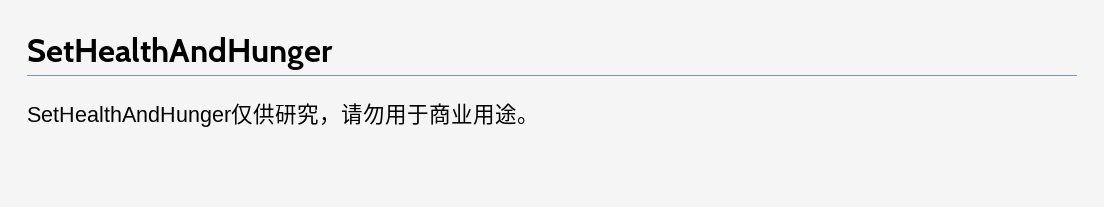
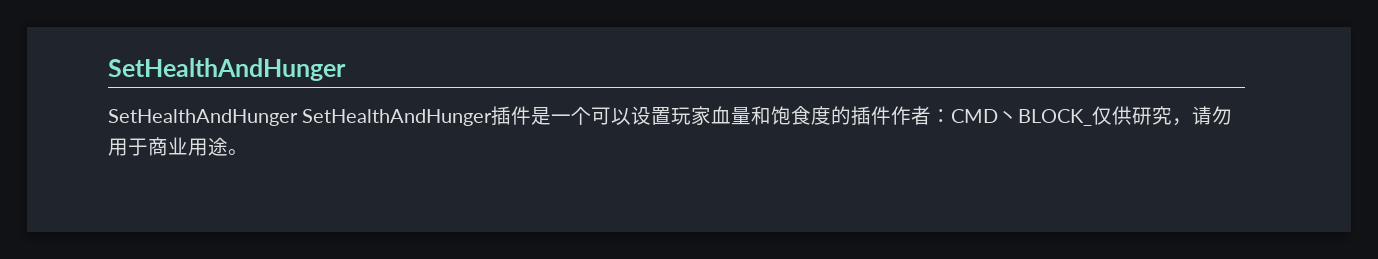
- SetHealthAndHunger仅供研究，请勿用于商业用途。
+ SetHealthAndHunger SetHealthAndHunger插件是一个可以设置玩家血量和饱食度的插件作者：CMD丶BLOCK_仅供研究，请勿用于商业用途。

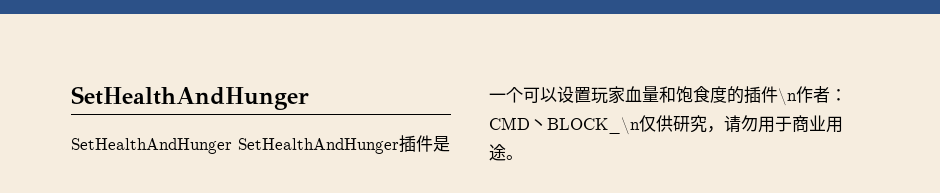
- SetHealthAndHunger SetHealthAndHunger插件是一个可以设置玩家血量和饱食度的插件作者：CMD丶BLOCK_仅供研究，请勿用于商业用途。
+ SetHealthAndHunger SetHealthAndHunger插件是一个可以设置玩家血量和饱食度的插件\n作者：CMD丶BLOCK_\n仅供研究，请勿用于商业用途。

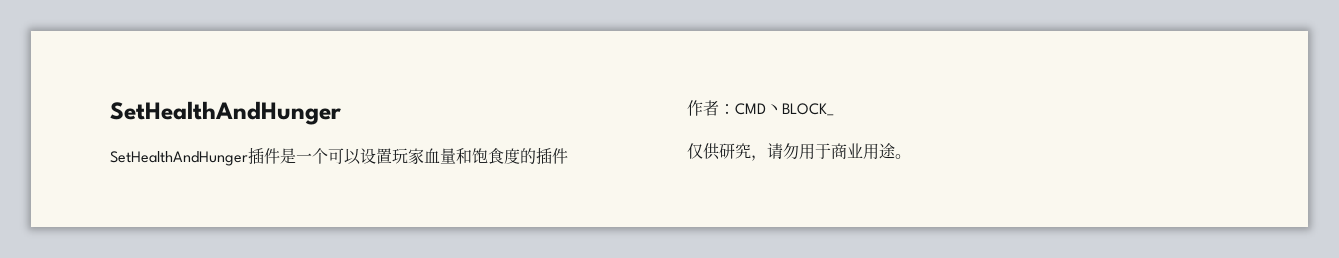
- SetHealthAndHunger SetHealthAndHunger插件是一个可以设置玩家血量和饱食度的插件\n作者：CMD丶BLOCK_\n仅供研究，请勿用于商业用途。
+ SetHealthAndHunger插件是一个可以设置玩家血量和饱食度的插件
+ 作者：CMD丶BLOCK_
+ 仅供研究，请勿用于商业用途。

